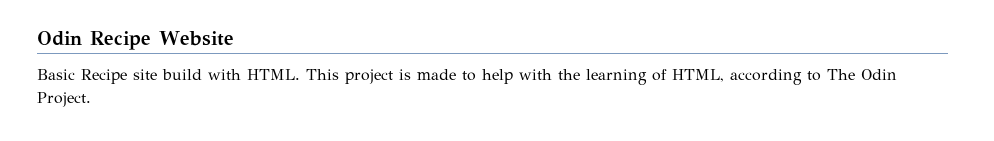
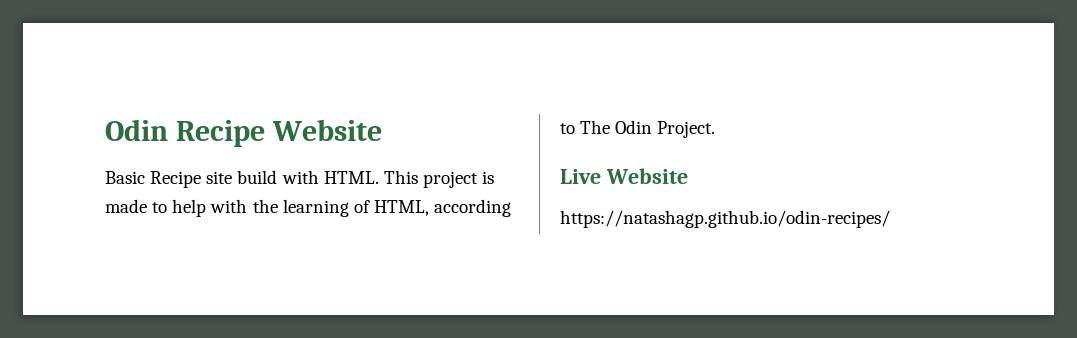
+ Live Website
+ https://natashagp.github.io/odin-recipes/

